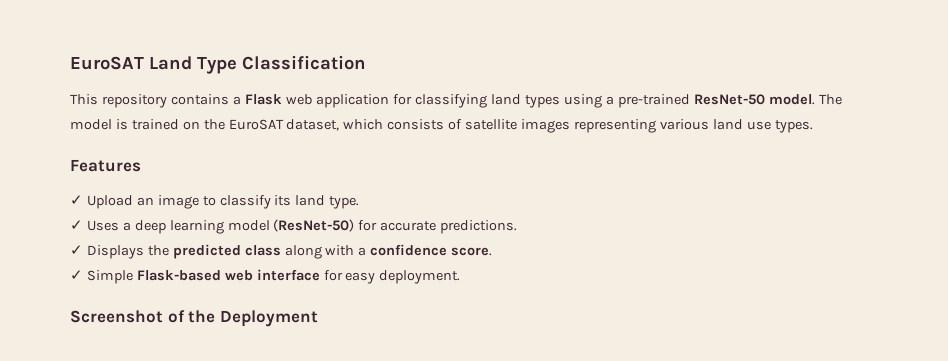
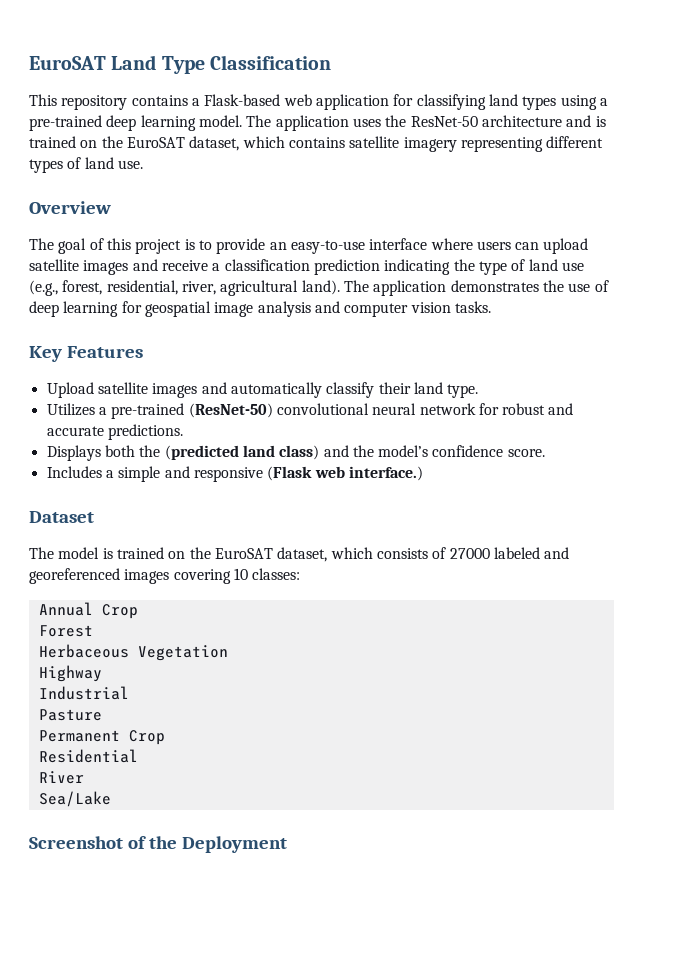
- This repository contains a Flask web application for classifying land types using a pre-trained ResNet-50 model. The model is trained on the EuroSAT dataset, which consists of satellite images representing various land use types.
- Features
- ✓ Upload an image to classify its land type.
- ✓ Uses a deep learning model (ResNet-50) for accurate predictions.
- ✓ Displays the predicted class along with a confidence score.
- ✓ Simple Flask-based web interface for easy deployment.
+ This repository contains a Flask-based web application for classifying land types using a pre-trained deep learning model. The application uses the ResNet-50 architecture and is trained on the EuroSAT dataset, which contains satellite imagery representing different types of land use.
+ Overview
+ The goal of this project is to provide an easy-to-use interface where users can upload satellite images and receive a classification prediction indicating the type of land use (e.g., forest, residential, river, agricultural land). The application demonstrates the use of deep learning for geospatial image analysis and computer vision tasks.
+ Key Features
+ Upload satellite images and automatically classify their land type.
+ Utilizes a pre-trained (ResNet-50) convolutional neural network for robust and accurate predictions.
+ Displays both the (predicted land class) and the model’s confidence score.
+ Includes a simple and responsive (Flask web interface.)
+ Dataset
+ The model is trained on the EuroSAT dataset, which consists of 27000 labeled and georeferenced images covering 10 classes:
+ Annual Crop
+ Forest
+ Herbaceous Vegetation
+ Highway
+ Industrial
+ Pasture
+ Permanent Crop
+ Residential
+ River
+ Sea/Lake

